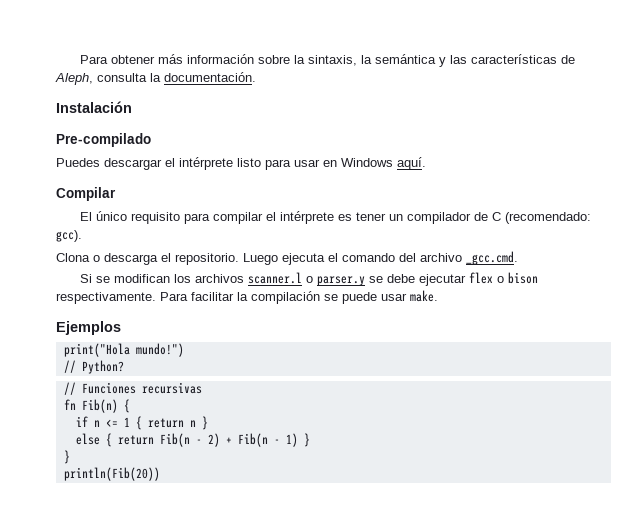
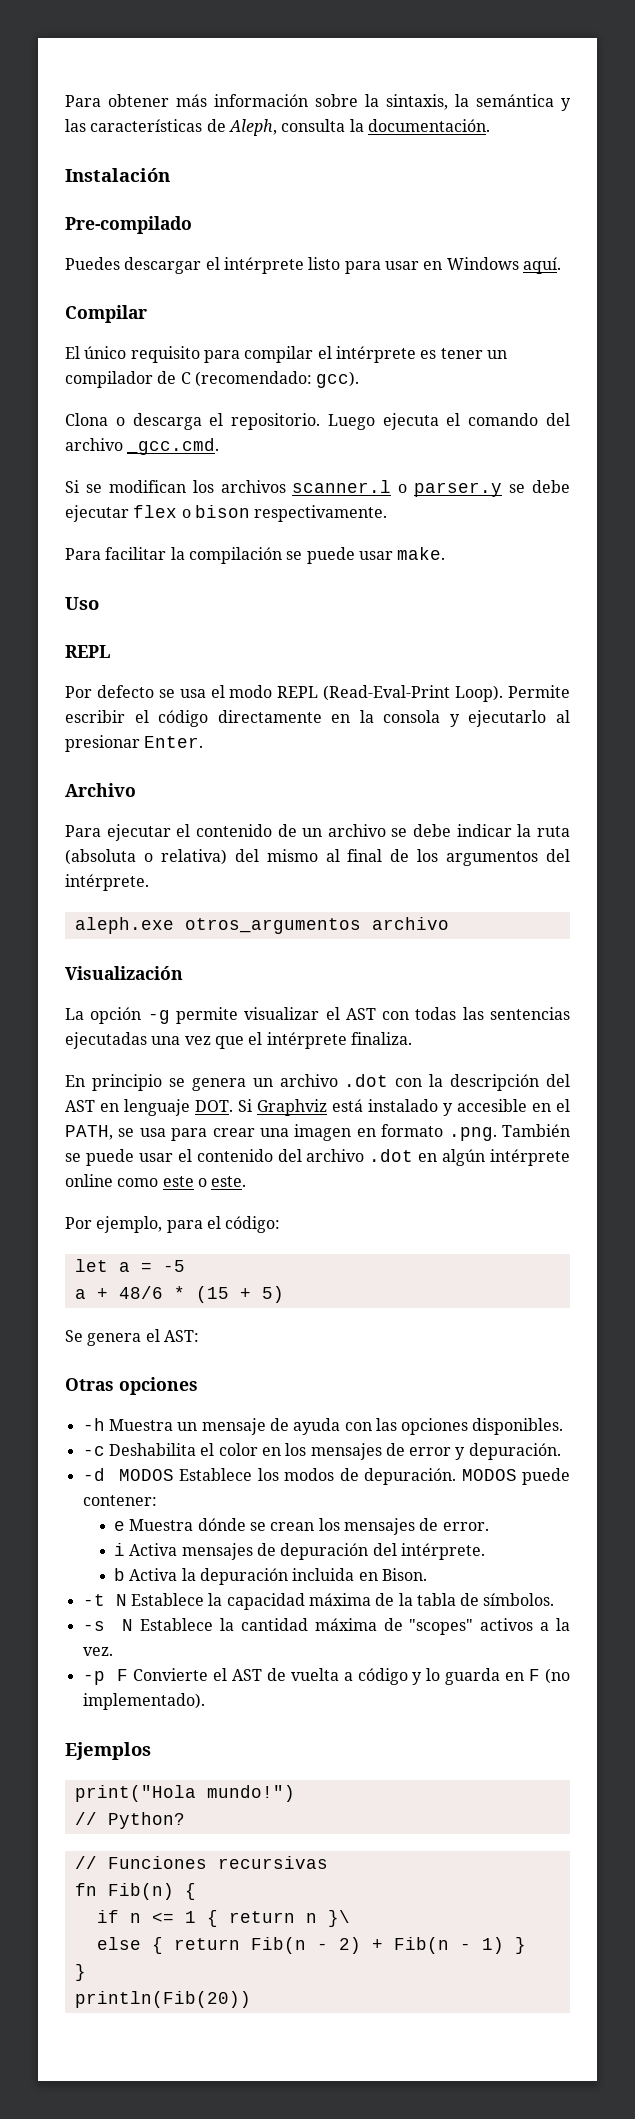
- Si se modifican los archivos scanner.l o parser.y se debe ejecutar flex o bison respectivamente. Para facilitar la compilación se puede usar make.
+ Si se modifican los archivos scanner.l o parser.y se debe ejecutar flex o bison respectivamente.
+ Para facilitar la compilación se puede usar make.
+ Uso
+ REPL
+ Por defecto se usa el modo REPL (Read-Eval-Print Loop). Permite escribir el código directamente en la consola y ejecutarlo al presionar Enter.
+ Archivo
+ Para ejecutar el contenido de un archivo se debe indicar la ruta (absoluta o relativa) del mismo al final de los argumentos del intérprete.
+ aleph.exe otros_argumentos archivo
+ Visualización
+ La opción -g permite visualizar el AST con todas las sentencias ejecutadas una vez que el intérprete finaliza.
+ En principio se genera un archivo .dot con la descripción del AST en lenguaje DOT. Si Graphviz está instalado y accesible en el PATH, se usa para crear una imagen en formato .png. También se puede usar el contenido del archivo .dot en algún intérprete online como este o este.
+ Por ejemplo, para el código:
+ let a = -5
+ a + 48/6 * (15 + 5)
+ Se genera el AST:
+ Otras opciones
+ -h Muestra un mensaje de ayuda con las opciones disponibles.
+ -c Deshabilita el color en los mensajes de error y depuración.
+ -d MODOS Establece los modos de depuración. MODOS puede contener:
+ e Muestra dónde se crean los mensajes de error.
+ i Activa mensajes de depuración del intérprete.
+ b Activa la depuración incluida en Bison.
+ -t N Establece la capacidad máxima de la tabla de símbolos.
+ -s N Establece la cantidad máxima de "scopes" activos a la vez.
+ -p F Convierte el AST de vuelta a código y lo guarda en F (no implementado).
- if n <= 1 { return n }
+ if n <= 1 { return n }\

